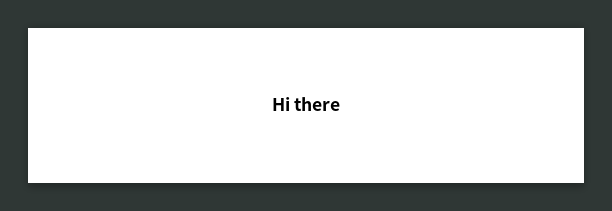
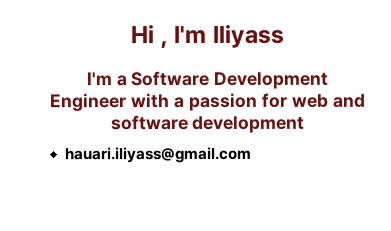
- Hi there
+ Hi , I'm Iliyass
+ I'm a Software Development Engineer with a passion for web and software development
+ hauari.iliyass@gmail.com

